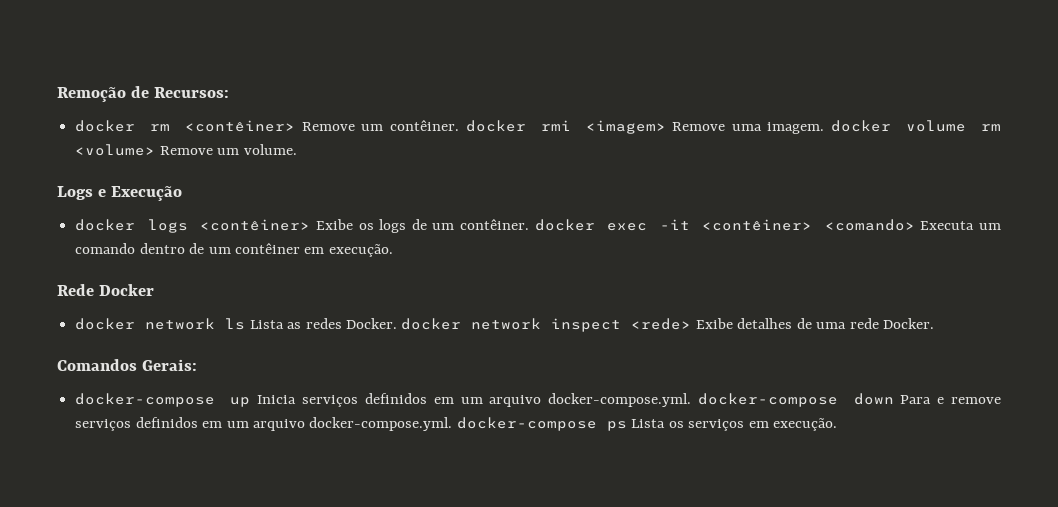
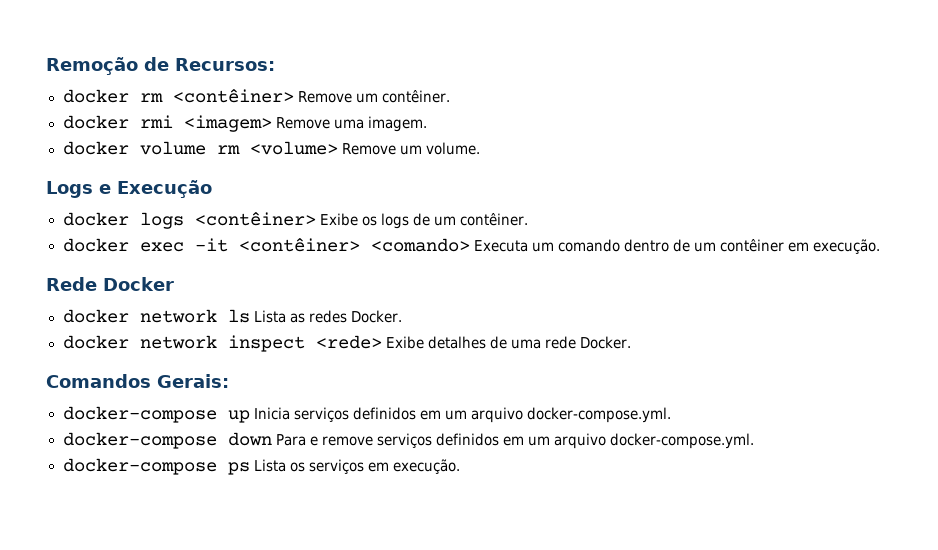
- docker rm <contêiner> Remove um contêiner. docker rmi <imagem> Remove uma imagem. docker volume rm <volume> Remove um volume.
+ docker rm <contêiner> Remove um contêiner.
+ docker rmi <imagem> Remove uma imagem.
+ docker volume rm <volume> Remove um volume.
- docker logs <contêiner> Exibe os logs de um contêiner. docker exec -it <contêiner> <comando> Executa um comando dentro de um contêiner em execução.
+ docker logs <contêiner> Exibe os logs de um contêiner.
+ docker exec -it <contêiner> <comando> Executa um comando dentro de um contêiner em execução.
- docker network ls Lista as redes Docker. docker network inspect <rede> Exibe detalhes de uma rede Docker.
+ docker network ls Lista as redes Docker.
+ docker network inspect <rede> Exibe detalhes de uma rede Docker.
- docker-compose up Inicia serviços definidos em um arquivo docker-compose.yml. docker-compose down Para e remove serviços definidos em um arquivo docker-compose.yml. docker-compose ps Lista os serviços em execução.
+ docker-compose up Inicia serviços definidos em um arquivo docker-compose.yml.
+ docker-compose down Para e remove serviços definidos em um arquivo docker-compose.yml.
+ docker-compose ps Lista os serviços em execução.

